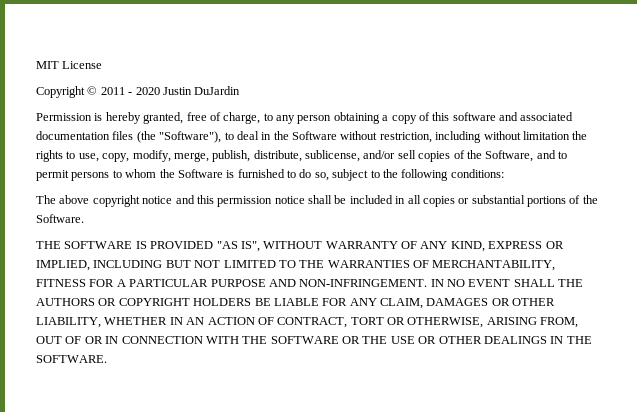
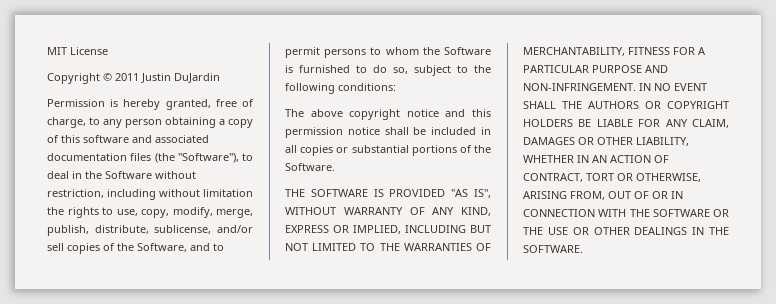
- Copyright © 2011 - 2020 Justin DuJardin
+ Copyright © 2011 Justin DuJardin

